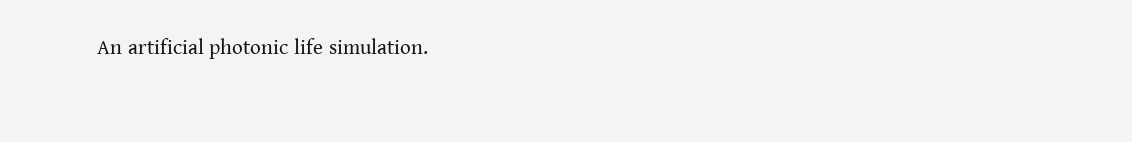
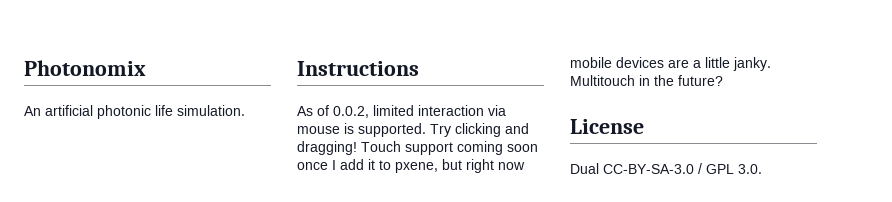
+ Photonomix
+ Instructions
+ As of 0.0.2, limited interaction via mouse is supported. Try clicking and dragging! Touch support coming soon once I add it to pxene, but right now mobile devices are a little janky. Multitouch in the future?
+ License
+ Dual CC-BY-SA-3.0 / GPL 3.0.

